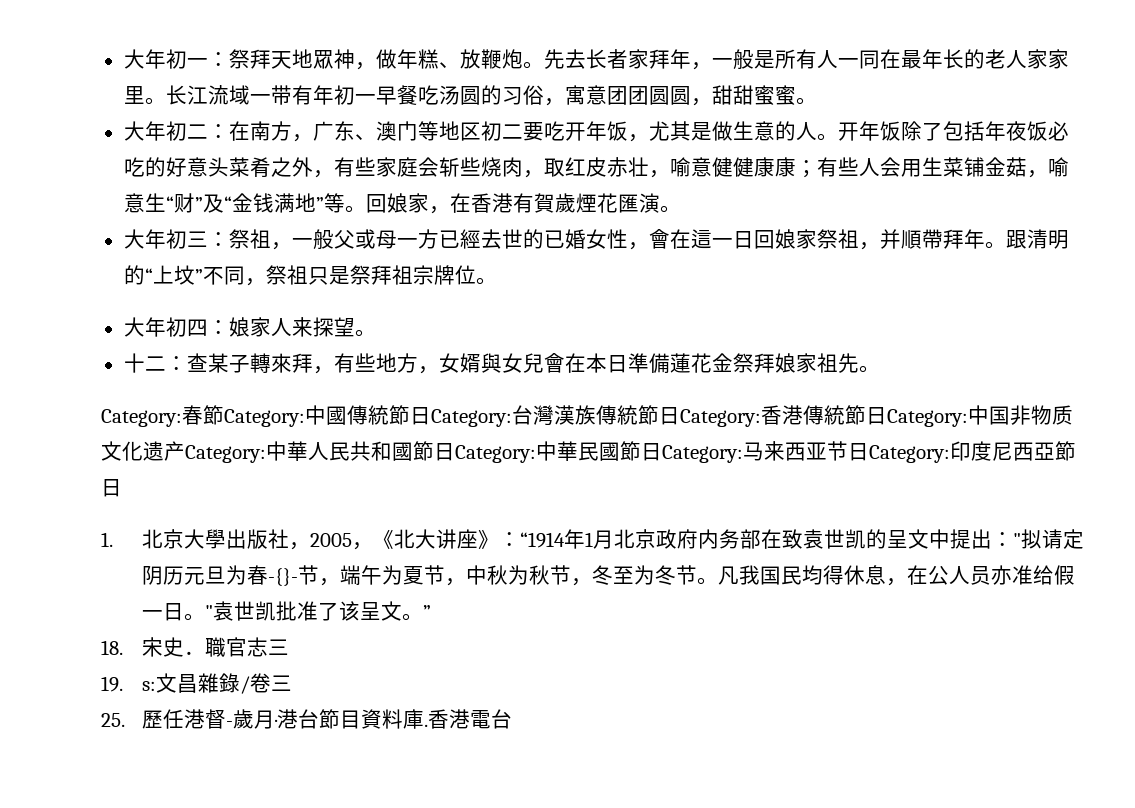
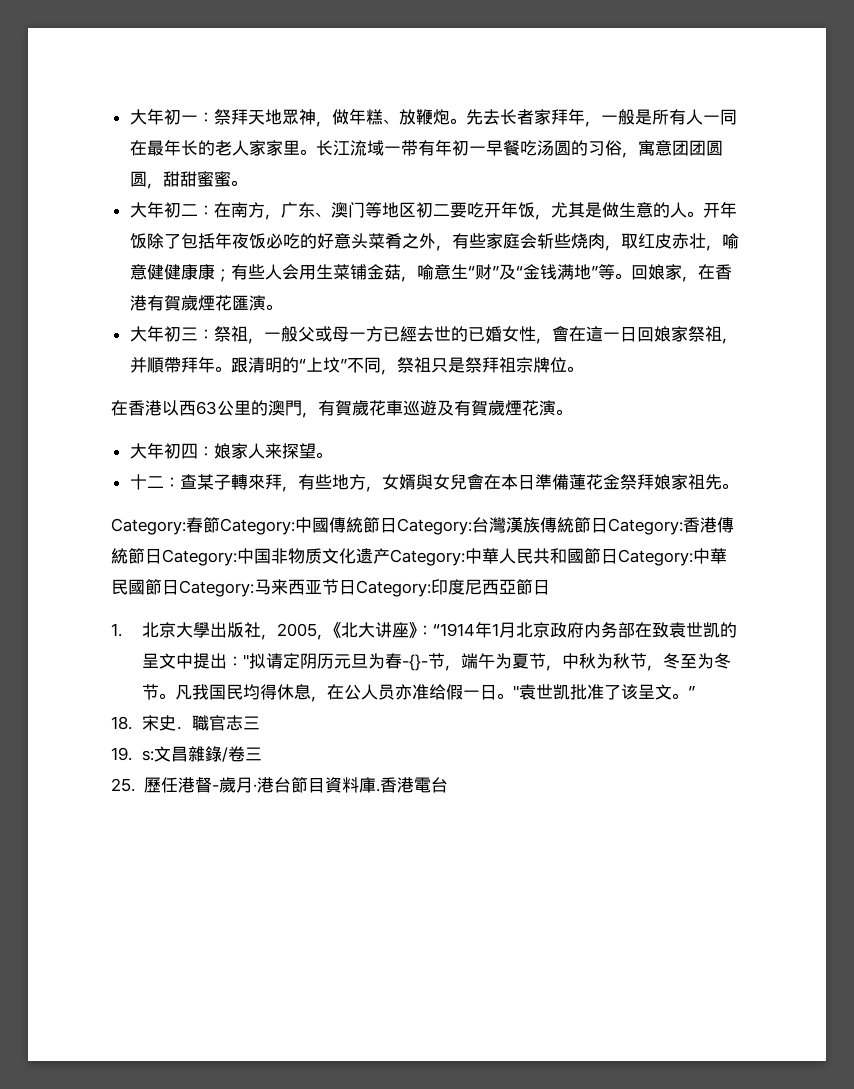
+ 在香港以西63公里的澳門，有賀歲花車巡遊及有賀歲煙花演。

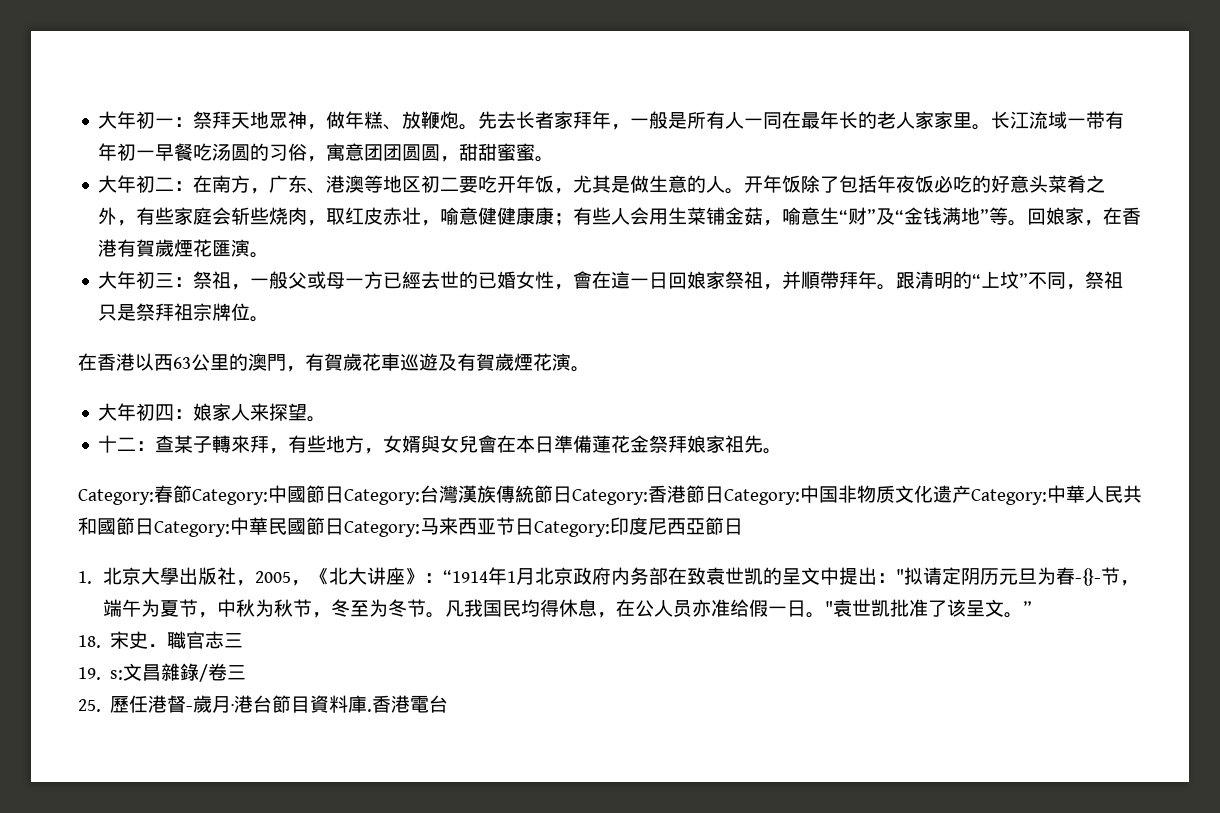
- 大年初二：在南方，广东、澳门等地区初二要吃开年饭，尤其是做生意的人。
+ 大年初二：在南方，广东、港澳等地区初二要吃开年饭，尤其是做生意的人。
- Category:春節Category:中國傳統節日Category:台灣漢族傳統節日Category:香港傳統節日Category:中国非物质文化遗产Category:中華人民共和國節日Category:中華民國節日Category:马来西亚节日Category:印度尼西亞節日
+ Category:春節Category:中國節日Category:台灣漢族傳統節日Category:香港節日Category:中国非物质文化遗产Category:中華人民共和國節日Category:中華民國節日Category:马来西亚节日Category:印度尼西亞節日

